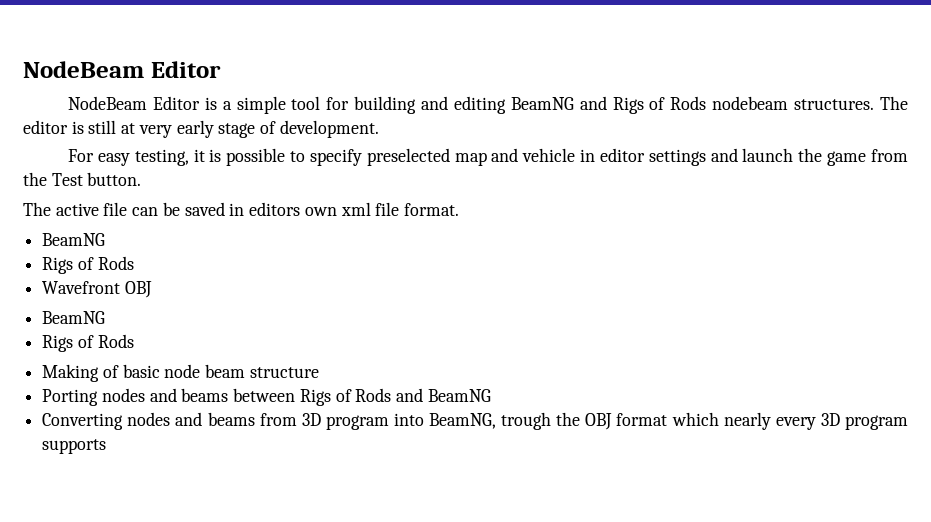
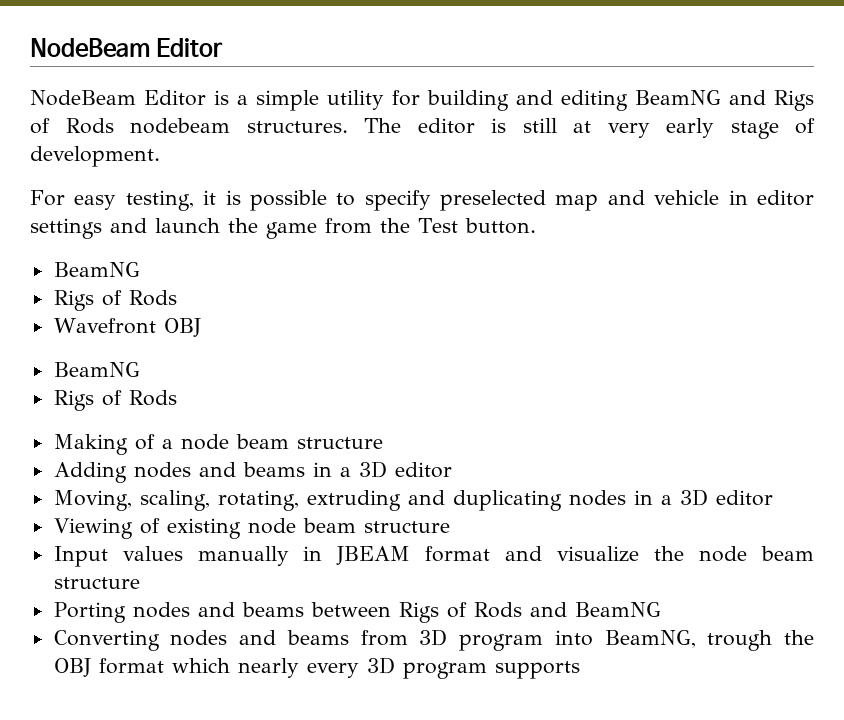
- NodeBeam Editor is a simple tool for building and editing BeamNG and Rigs of Rods nodebeam structures.
+ NodeBeam Editor is a simple utility for building and editing BeamNG and Rigs of Rods nodebeam structures.
- The active file can be saved in editors own xml file format.
- Making of basic node beam structure
+ Making of a node beam structure
+ Adding nodes and beams in a 3D editor
+ Moving, scaling, rotating, extruding and duplicating nodes in a 3D editor
+ Viewing of existing node beam structure
+ Input values manually in JBEAM format and visualize the node beam structure

